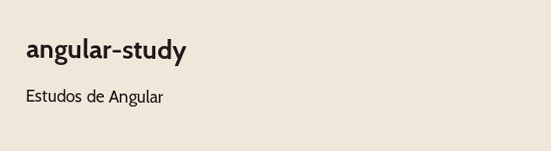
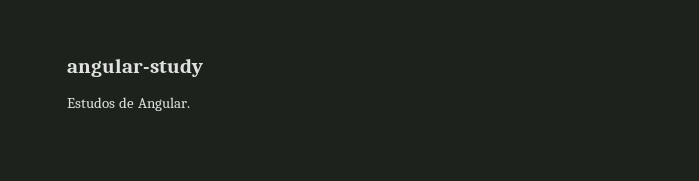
- Estudos de Angular
+ Estudos de Angular.

